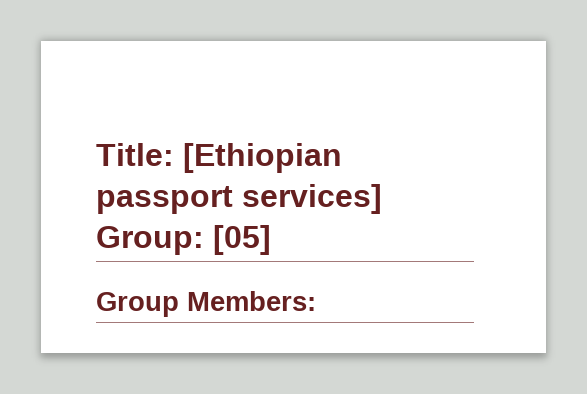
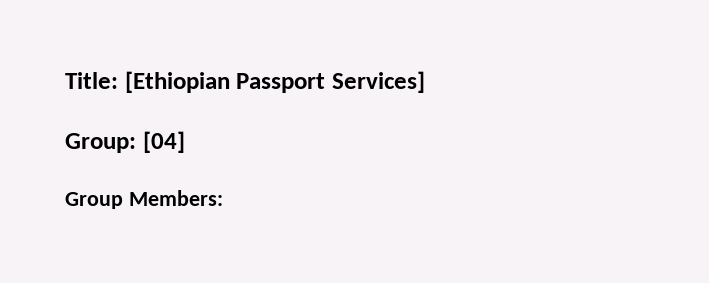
- Title: [Ethiopian passport services] Group: [05]
+ Title: [Ethiopian Passport Services]
+ Group: [04]

